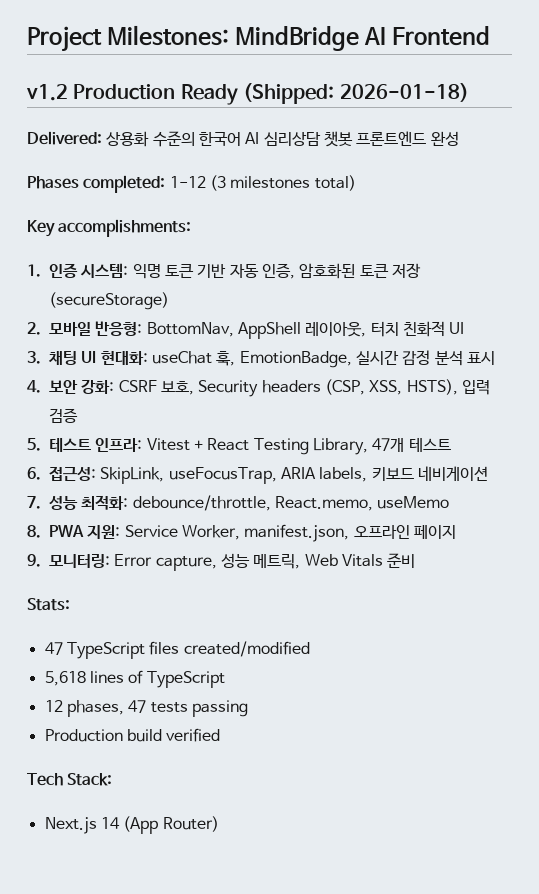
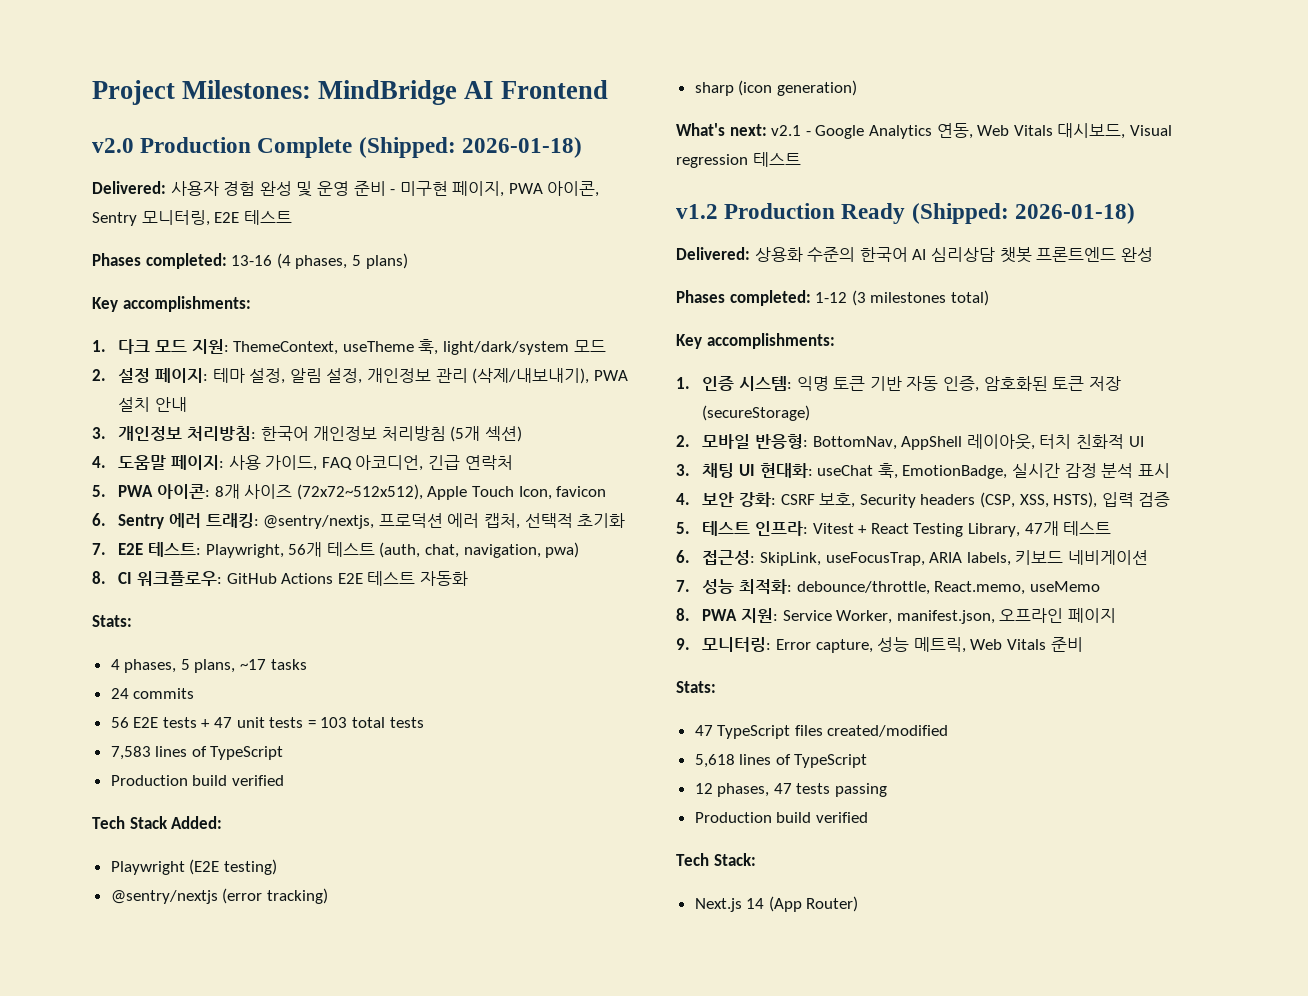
+ v2.0 Production Complete (Shipped: 2026-01-18)
+ Delivered: 사용자 경험 완성 및 운영 준비 - 미구현 페이지, PWA 아이콘, Sentry 모니터링, E2E 테스트
+ Phases completed: 13-16 (4 phases, 5 plans)
+ Key accomplishments:
+ 1. 다크 모드 지원: ThemeContext, useTheme 훅, light/dark/system 모드
+ 2. 설정 페이지: 테마 설정, 알림 설정, 개인정보 관리 (삭제/내보내기), PWA 설치 안내
+ 3. 개인정보 처리방침: 한국어 개인정보 처리방침 (5개 섹션)
+ 4. 도움말 페이지: 사용 가이드, FAQ 아코디언, 긴급 연락처
+ 5. PWA 아이콘: 8개 사이즈 (72x72~512x512), Apple Touch Icon, favicon
+ 6. Sentry 에러 트래킹: @sentry/nextjs, 프로덕션 에러 캡처, 선택적 초기화
+ 7. E2E 테스트: Playwright, 56개 테스트 (auth, chat, navigation, pwa)
+ 8. CI 워크플로우: GitHub Actions E2E 테스트 자동화
+ Stats:
+ 4 phases, 5 plans, ~17 tasks
+ 24 commits
+ 56 E2E tests + 47 unit tests = 103 total tests
+ 7,583 lines of TypeScript
+ Production build verified
+ Tech Stack Added:
+ Playwright (E2E testing)
+ @sentry/nextjs (error tracking)
+ sharp (icon generation)
+ What's next: v2.1 - Google Analytics 연동, Web Vitals 대시보드, Visual regression 테스트

